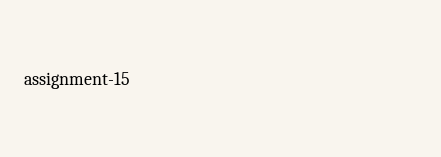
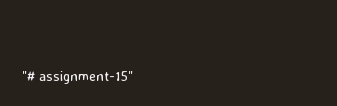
- assignment-15
+ "# assignment-15"

